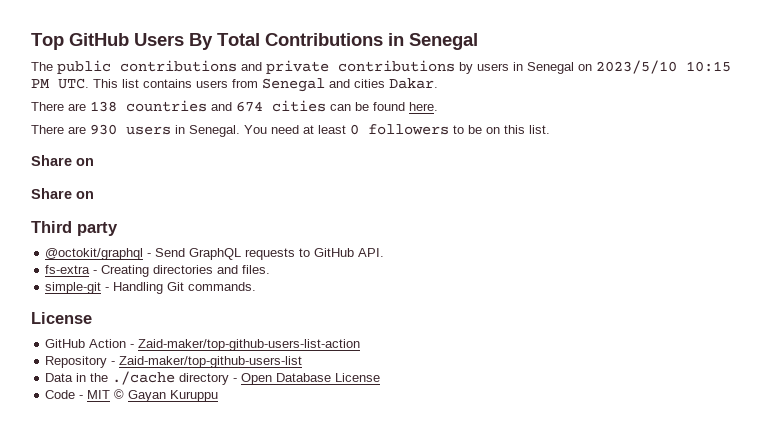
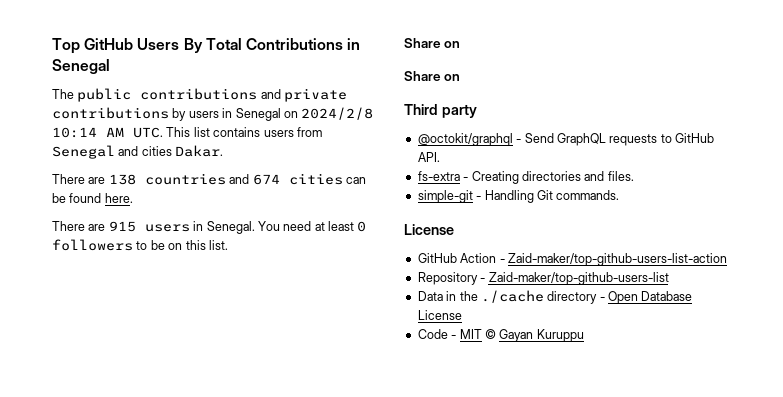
- The public contributions and private contributions by users in Senegal on 2023/5/10 10:15 PM UTC. This list contains users from Senegal and cities Dakar.
+ The public contributions and private contributions by users in Senegal on 2024/2/8 10:14 AM UTC. This list contains users from Senegal and cities Dakar.
- There are 930 users in Senegal.
+ There are 915 users in Senegal.

